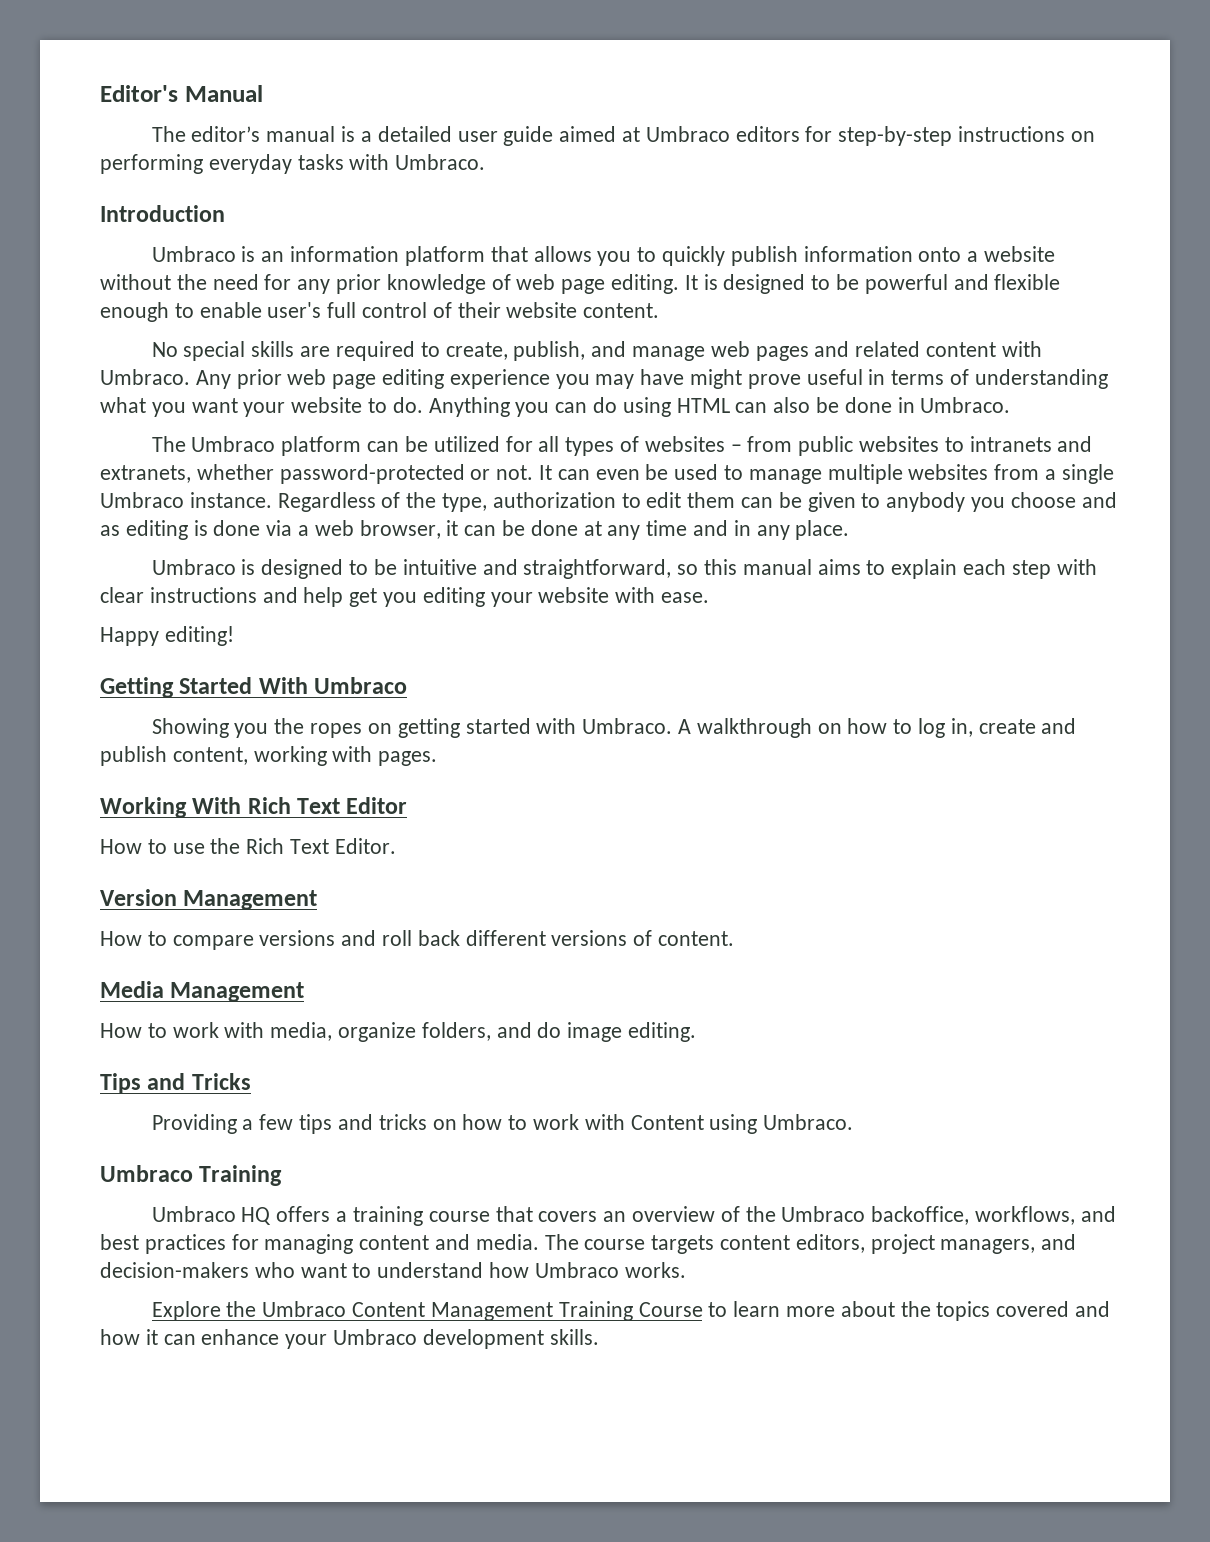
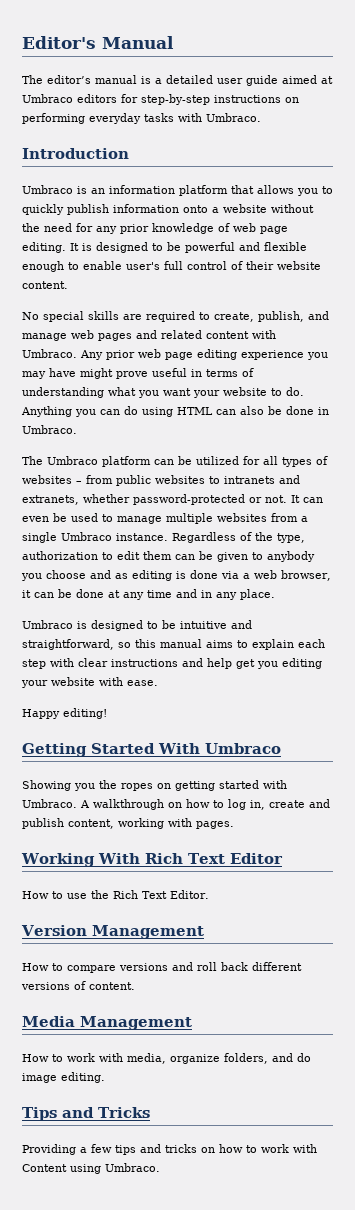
- Umbraco Training
- Umbraco HQ offers a training course that covers an overview of the Umbraco backoffice, workflows, and best practices for managing content and media. The course targets content editors, project managers, and decision-makers who want to understand how Umbraco works.
- Explore the Umbraco Content Management Training Course to learn more about the topics covered and how it can enhance your Umbraco development skills.

